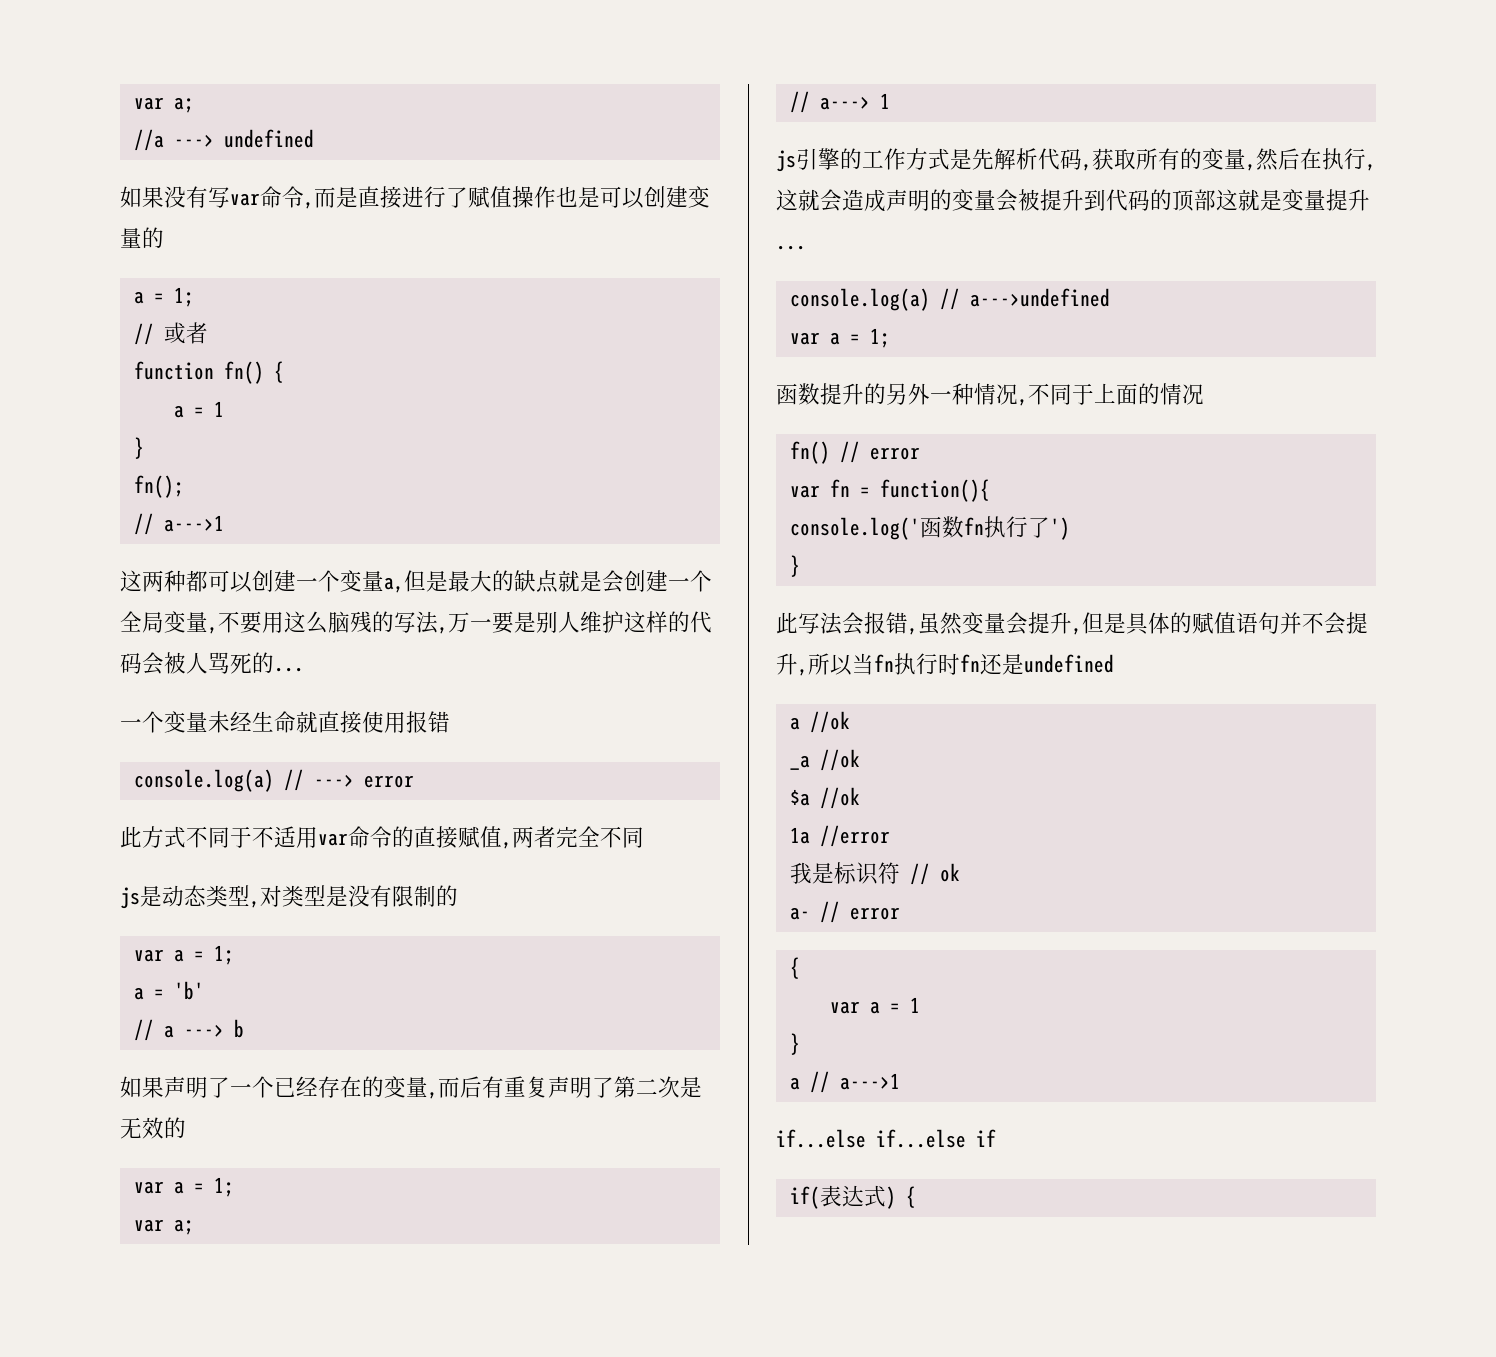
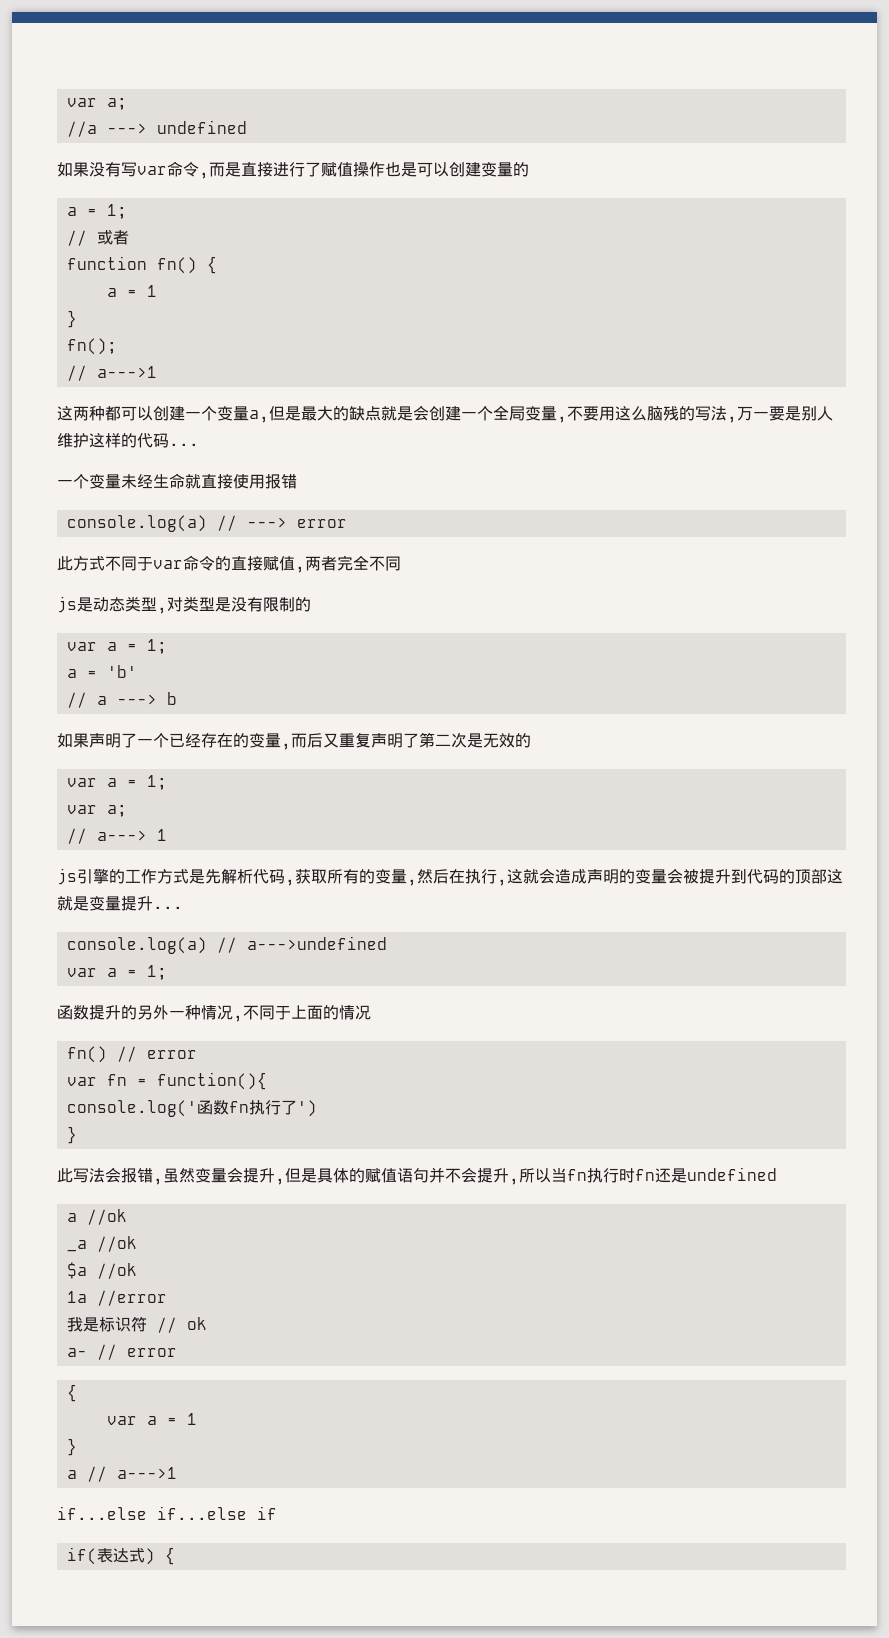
- 这两种都可以创建一个变量a,但是最大的缺点就是会创建一个全局变量,不要用这么脑残的写法,万一要是别人维护这样的代码会被人骂死的...
+ 这两种都可以创建一个变量a,但是最大的缺点就是会创建一个全局变量,不要用这么脑残的写法,万一要是别人维护这样的代码...
- 此方式不同于不适用var命令的直接赋值,两者完全不同
+ 此方式不同于var命令的直接赋值,两者完全不同
- 如果声明了一个已经存在的变量,而后有重复声明了第二次是无效的
+ 如果声明了一个已经存在的变量,而后又重复声明了第二次是无效的

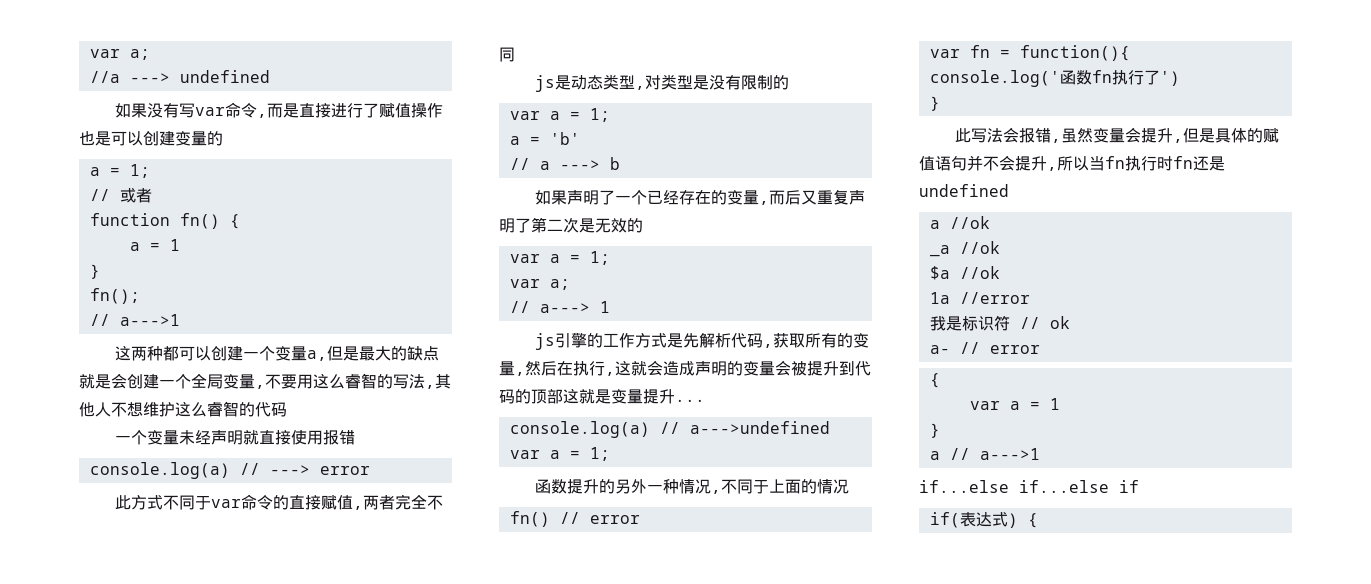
- 这两种都可以创建一个变量a,但是最大的缺点就是会创建一个全局变量,不要用这么脑残的写法,万一要是别人维护这样的代码...
+ 这两种都可以创建一个变量a,但是最大的缺点就是会创建一个全局变量,不要用这么睿智的写法,其他人不想维护这么睿智的代码
- 一个变量未经生命就直接使用报错
+ 一个变量未经声明就直接使用报错

